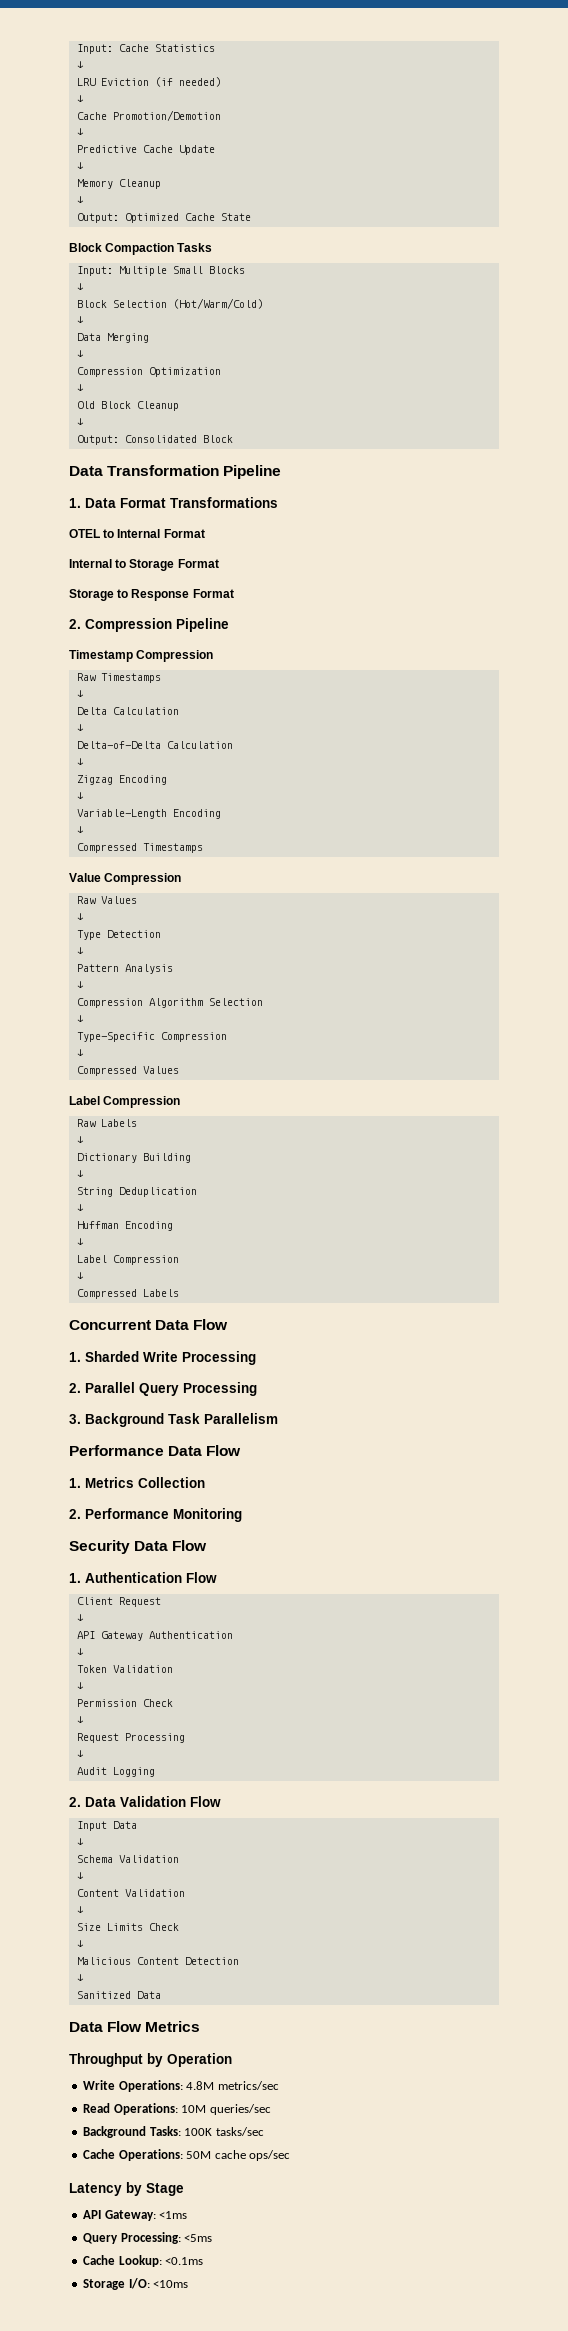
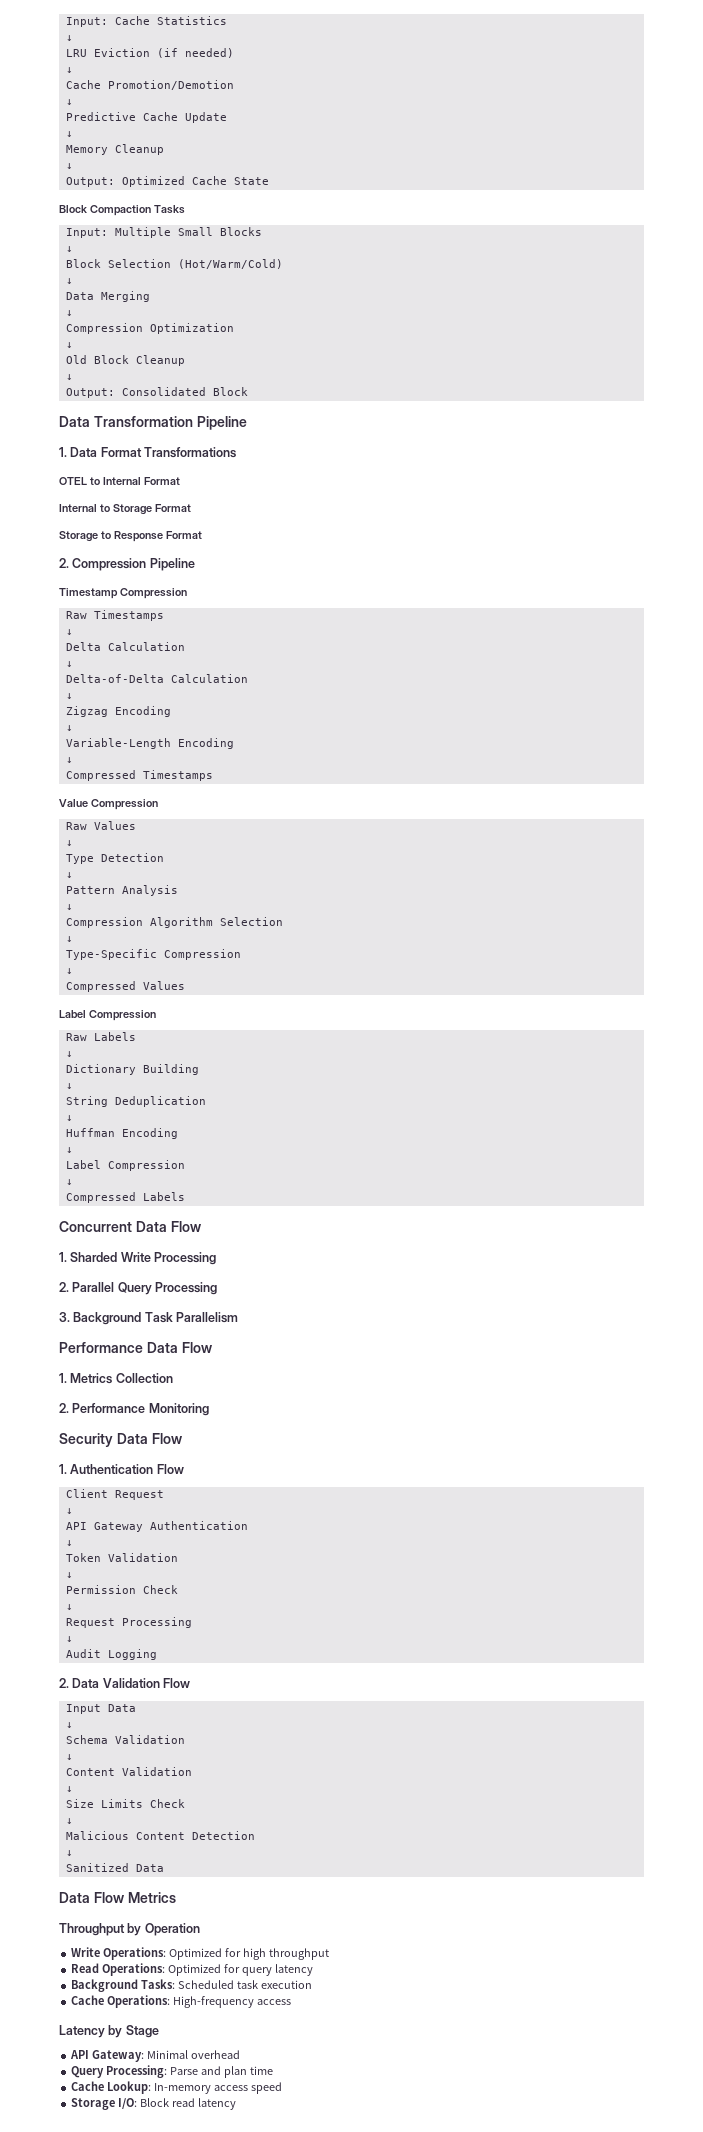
- Write Operations: 4.8M metrics/sec
- Read Operations: 10M queries/sec
+ Write Operations: Optimized for high throughput
+ Read Operations: Optimized for query latency
- Background Tasks: 100K tasks/sec
+ Background Tasks: Scheduled task execution
- Cache Operations: 50M cache ops/sec
+ Cache Operations: High-frequency access
- API Gateway: <1ms
+ API Gateway: Minimal overhead
- Query Processing: <5ms
+ Query Processing: Parse and plan time
- Cache Lookup: <0.1ms
+ Cache Lookup: In-memory access speed
- Storage I/O: <10ms
+ Storage I/O: Block read latency

